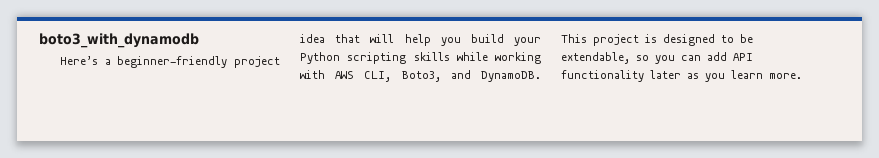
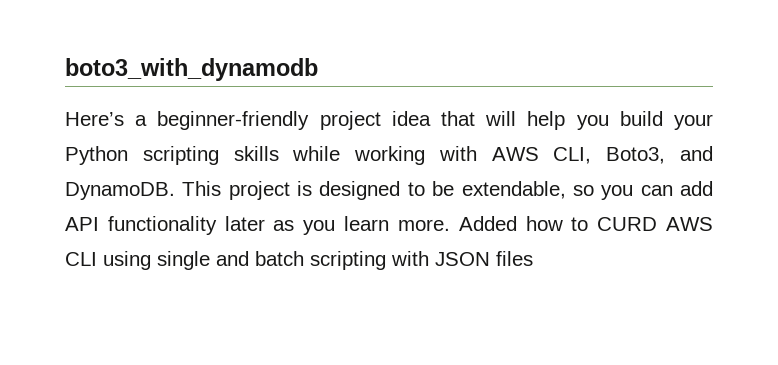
+ Added how to CURD AWS CLI using single and batch scripting with JSON files

